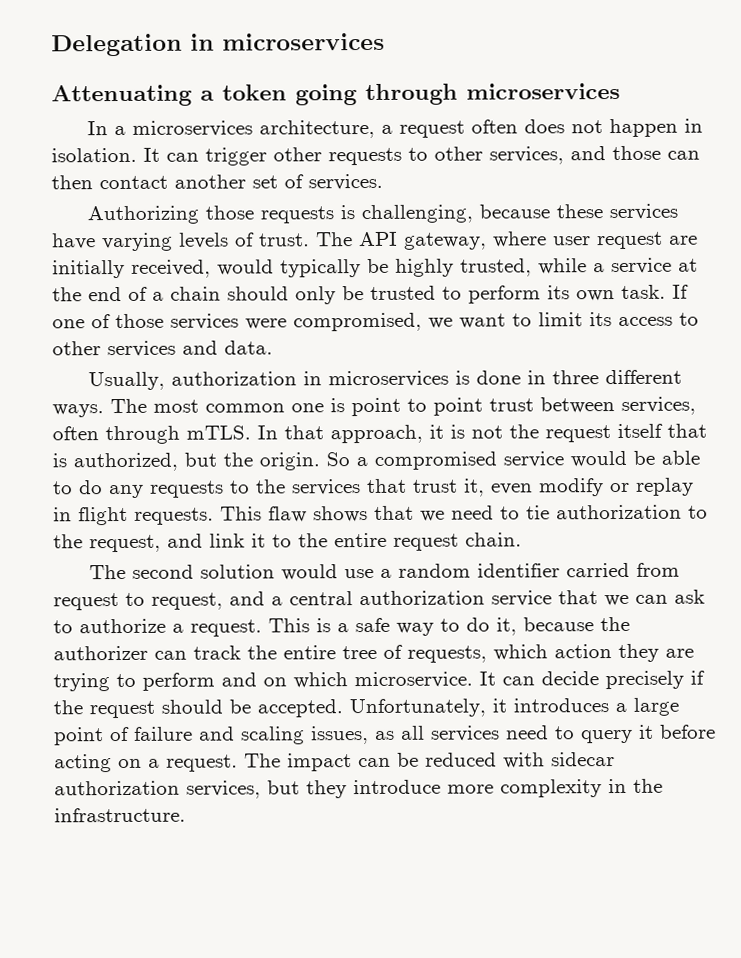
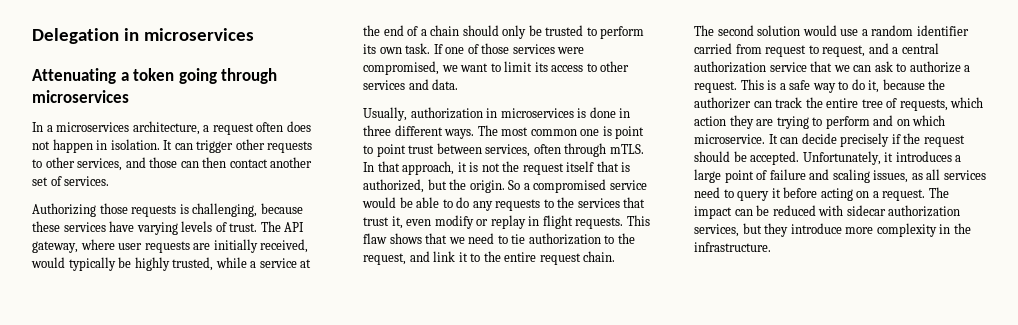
- The API gateway, where user request are initially received, would typically be highly trusted, while a service at the end of a chain should only be trusted to perform its own task.
+ The API gateway, where user requests are initially received, would typically be highly trusted, while a service at the end of a chain should only be trusted to perform its own task.

